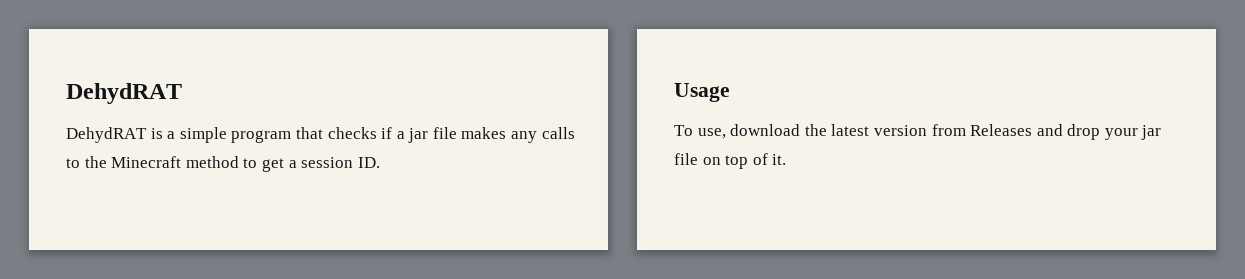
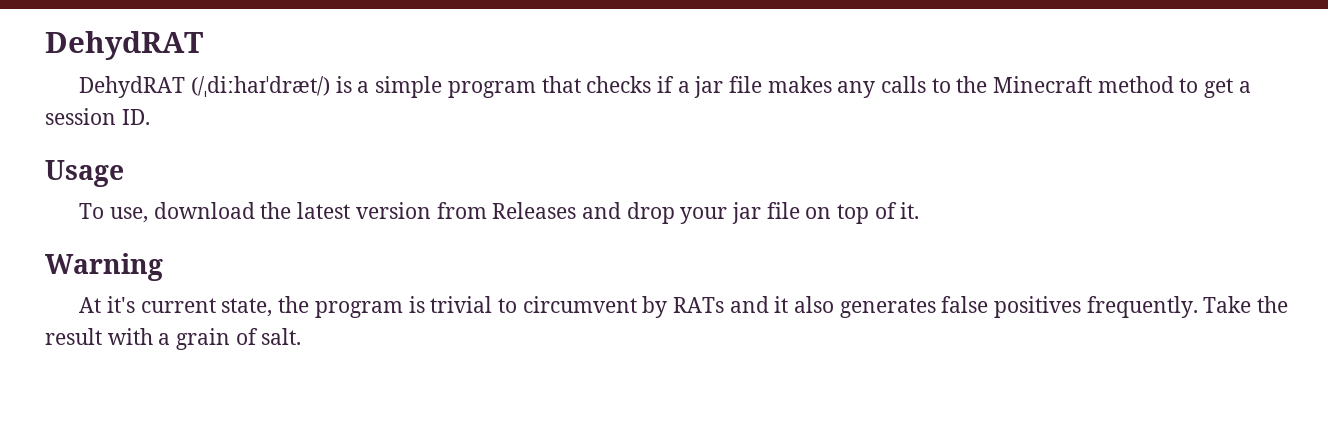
- DehydRAT is a simple program that checks if a jar file makes any calls to the Minecraft method to get a session ID.
+ DehydRAT (/ˌdiːhaɪˈdræt/) is a simple program that checks if a jar file makes any calls to the Minecraft method to get a session ID.
+ Warning
+ At it's current state, the program is trivial to circumvent by RATs and it also generates false positives frequently. Take the result with a grain of salt.

